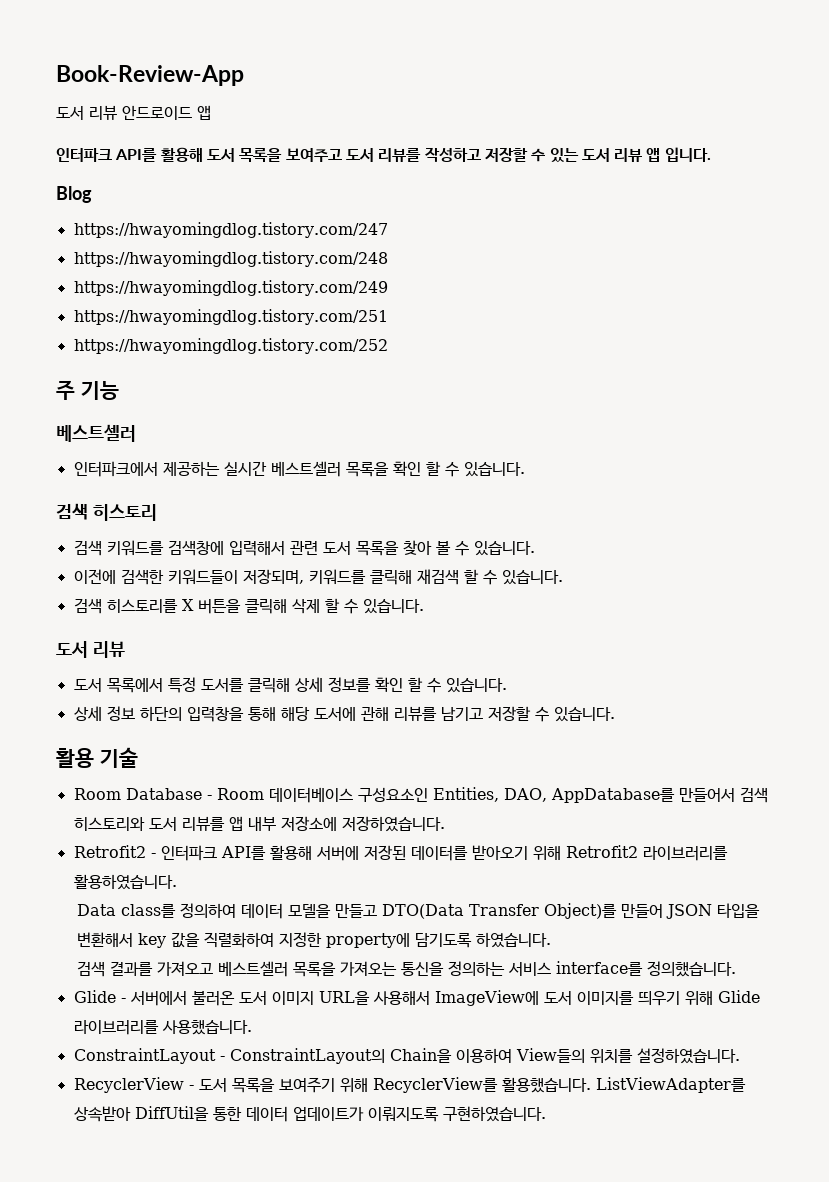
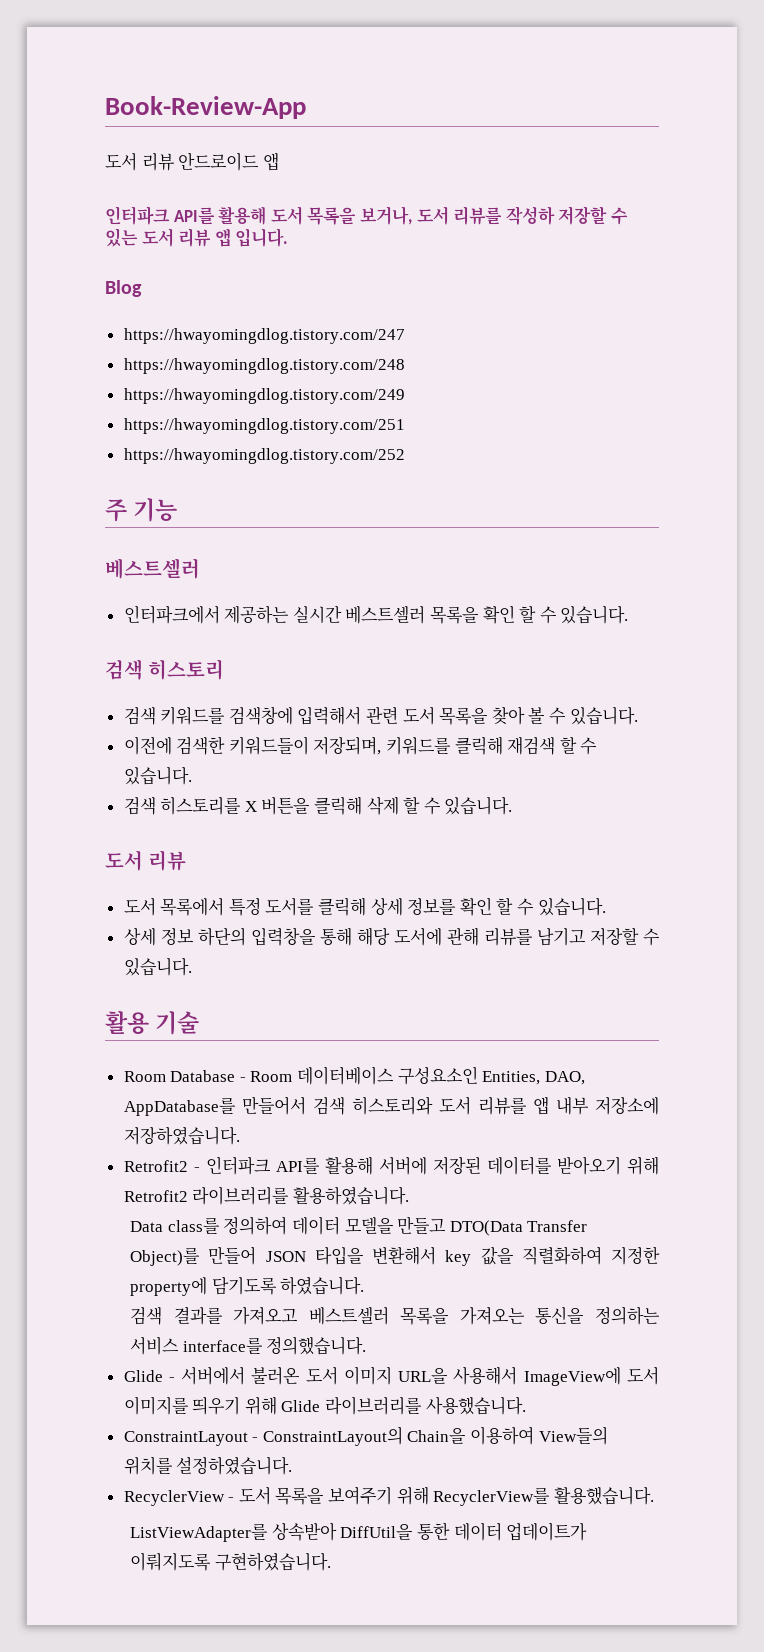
- 인터파크 API를 활용해 도서 목록을 보여주고 도서 리뷰를 작성하고 저장할 수 있는 도서 리뷰 앱 입니다.
+ 인터파크 API를 활용해 도서 목록을 보거나, 도서 리뷰를 작성하 저장할 수 있는 도서 리뷰 앱 입니다.
- RecyclerView - 도서 목록을 보여주기 위해 RecyclerView를 활용했습니다. ListViewAdapter를 상속받아 DiffUtil을 통한 데이터 업데이트가 이뤄지도록 구현하였습니다.
+ RecyclerView - 도서 목록을 보여주기 위해 RecyclerView를 활용했습니다.
+ ListViewAdapter를 상속받아 DiffUtil을 통한 데이터 업데이트가 이뤄지도록 구현하였습니다.

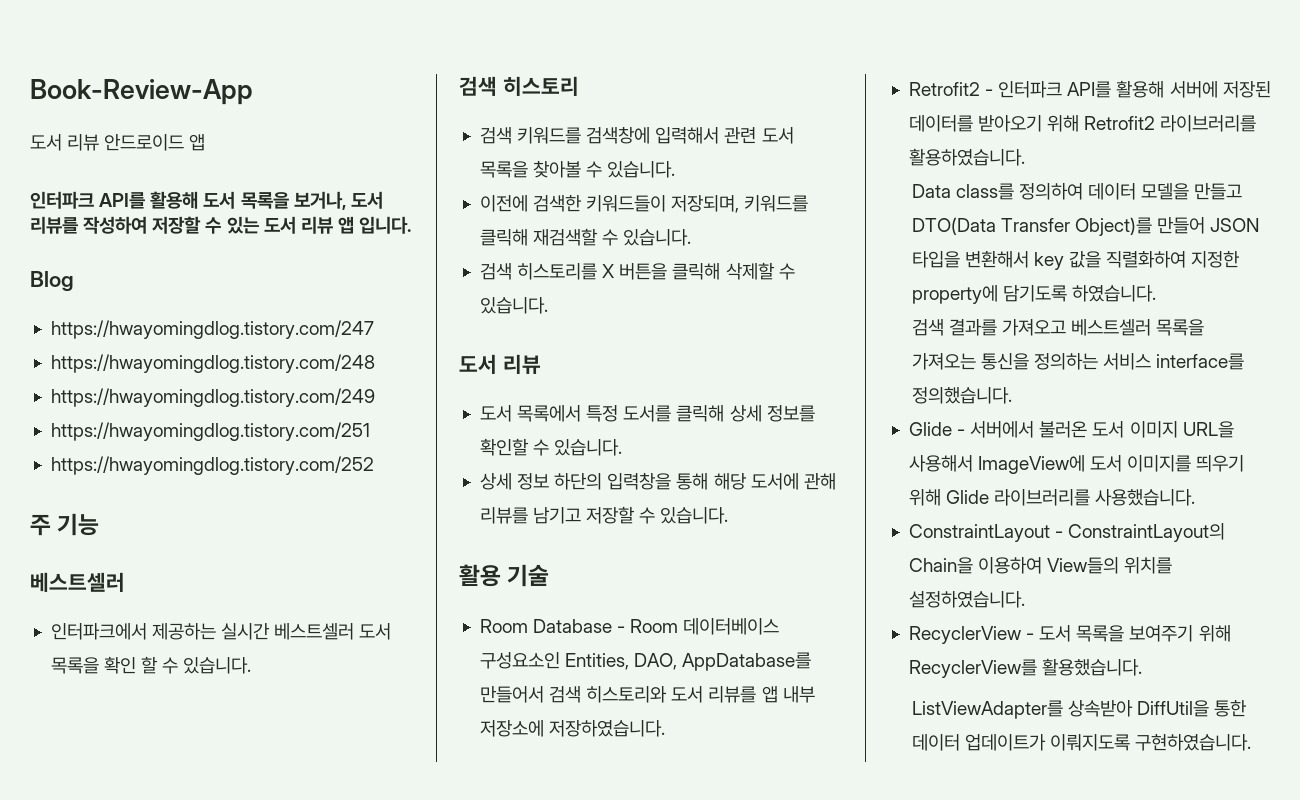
- 인터파크 API를 활용해 도서 목록을 보거나, 도서 리뷰를 작성하 저장할 수 있는 도서 리뷰 앱 입니다.
+ 인터파크 API를 활용해 도서 목록을 보거나, 도서 리뷰를 작성하여 저장할 수 있는 도서 리뷰 앱 입니다.
- 인터파크에서 제공하는 실시간 베스트셀러 목록을 확인 할 수 있습니다.
+ 인터파크에서 제공하는 실시간 베스트셀러 도서 목록을 확인 할 수 있습니다.
- 검색 키워드를 검색창에 입력해서 관련 도서 목록을 찾아 볼 수 있습니다.
+ 검색 키워드를 검색창에 입력해서 관련 도서 목록을 찾아볼 수 있습니다.
- 이전에 검색한 키워드들이 저장되며, 키워드를 클릭해 재검색 할 수 있습니다.
+ 이전에 검색한 키워드들이 저장되며, 키워드를 클릭해 재검색할 수 있습니다.
- 검색 히스토리를 X 버튼을 클릭해 삭제 할 수 있습니다.
+ 검색 히스토리를 X 버튼을 클릭해 삭제할 수 있습니다.
- 도서 목록에서 특정 도서를 클릭해 상세 정보를 확인 할 수 있습니다.
+ 도서 목록에서 특정 도서를 클릭해 상세 정보를 확인할 수 있습니다.

